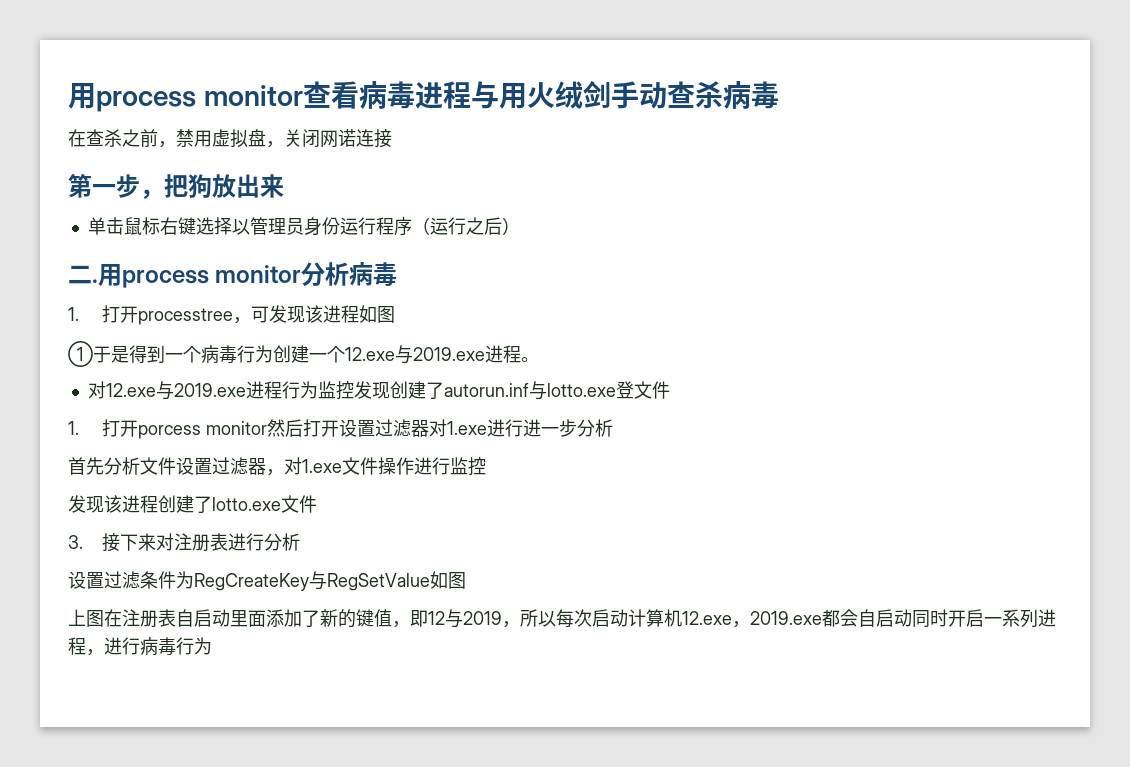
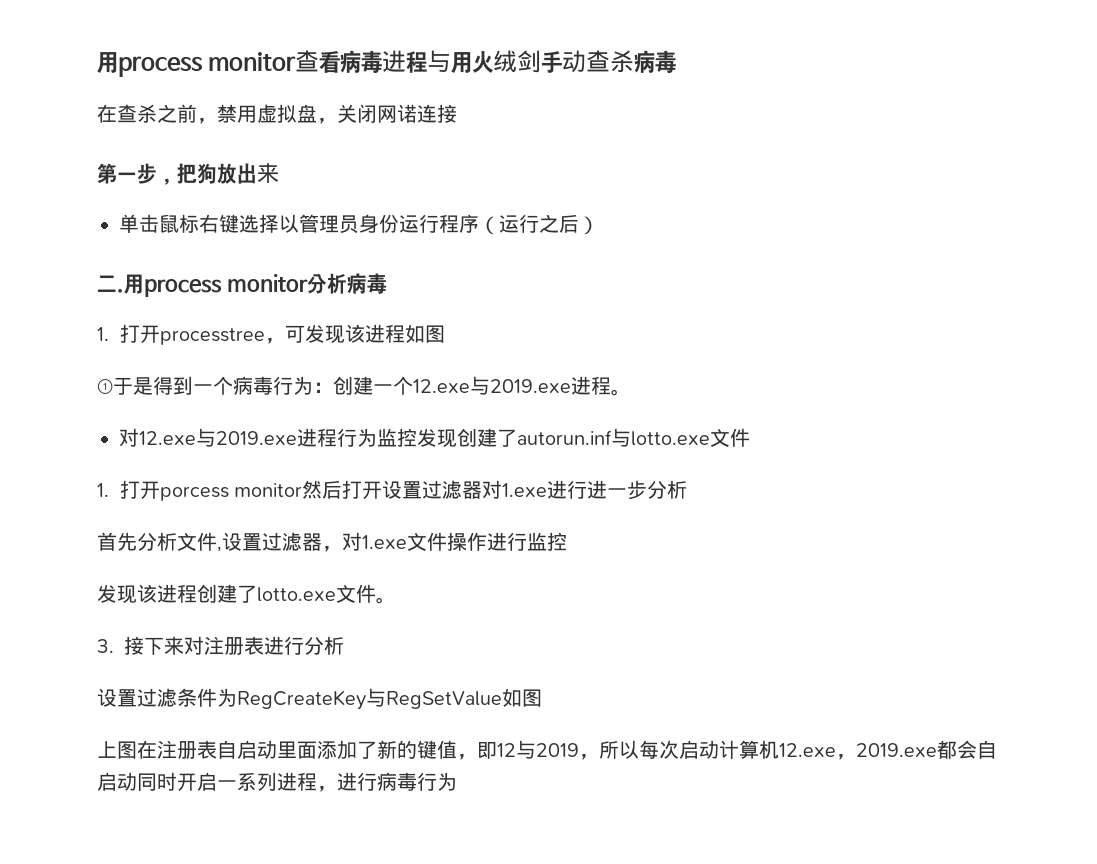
- ①于是得到一个病毒行为创建一个12.exe与2019.exe进程。
+ ①于是得到一个病毒行为：创建一个12.exe与2019.exe进程。
- 对12.exe与2019.exe进程行为监控发现创建了autorun.inf与lotto.exe登文件
+ 对12.exe与2019.exe进程行为监控发现创建了autorun.inf与lotto.exe文件
- 首先分析文件设置过滤器，对1.exe文件操作进行监控
+ 首先分析文件,设置过滤器，对1.exe文件操作进行监控
- 发现该进程创建了lotto.exe文件
+ 发现该进程创建了lotto.exe文件。

